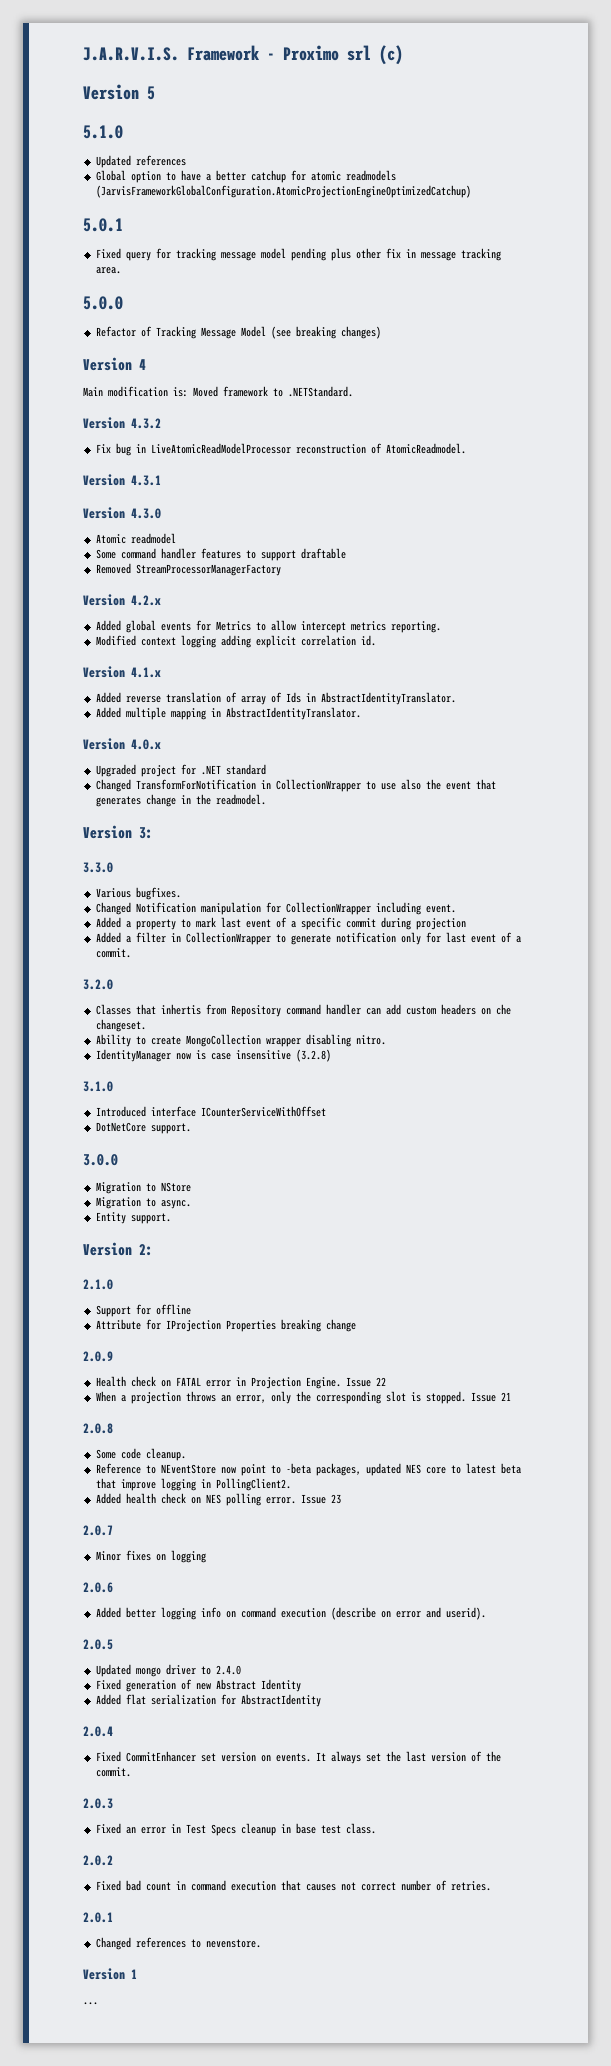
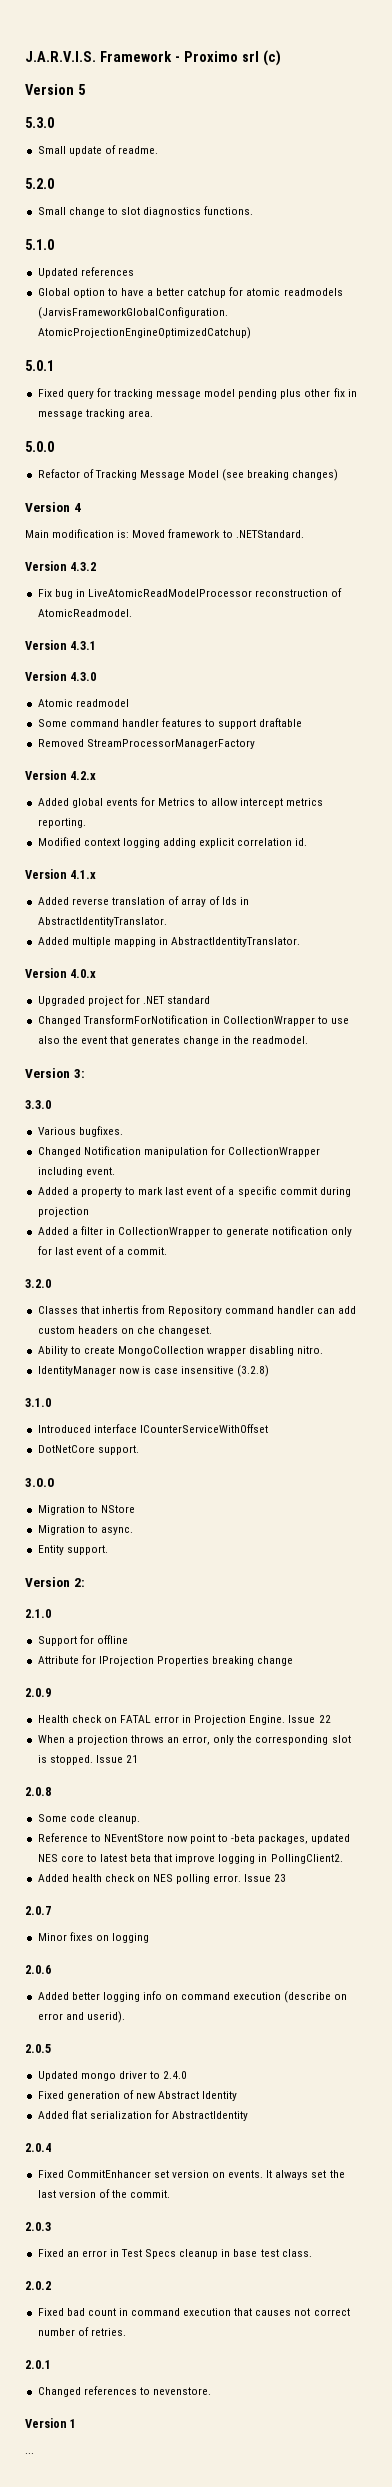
+ 5.3.0
+ Small update of readme.
+ 5.2.0
+ Small change to slot diagnostics functions.

